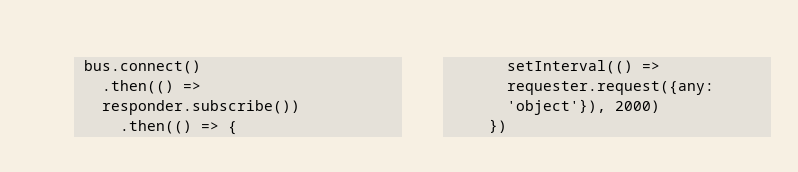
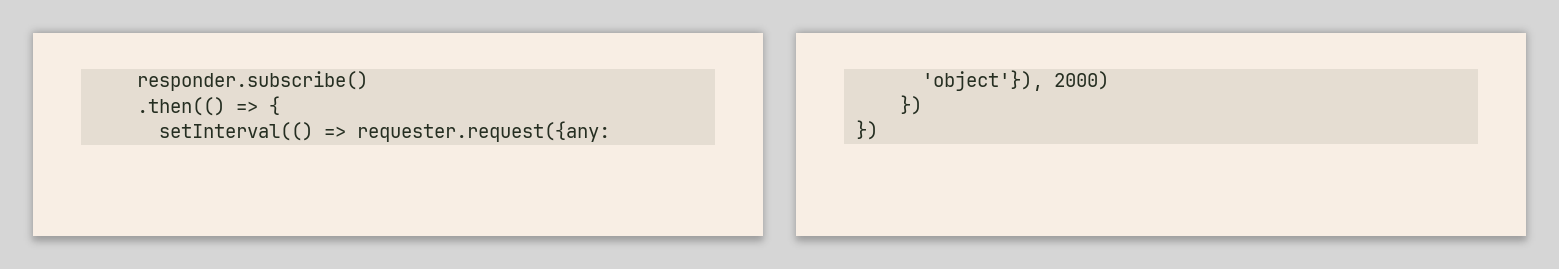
- bus.connect()
- .then(() => responder.subscribe())
+ responder.subscribe()
  setInterval(() => requester.request({any: 'object'}), 2000)
+ })

